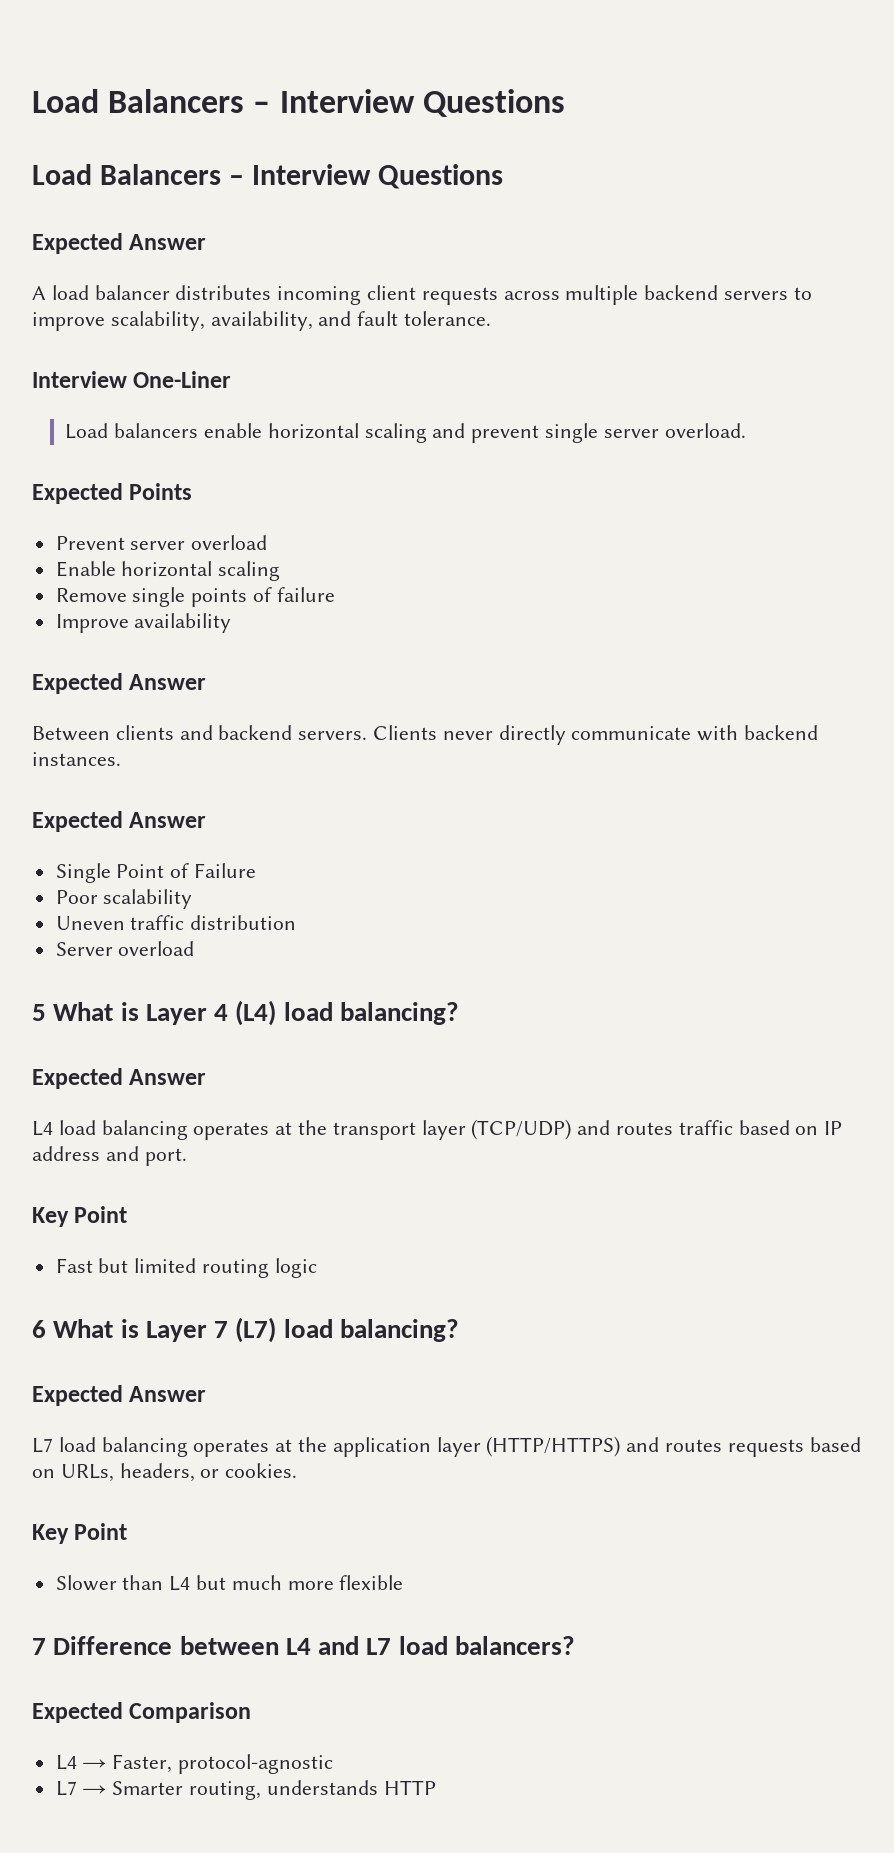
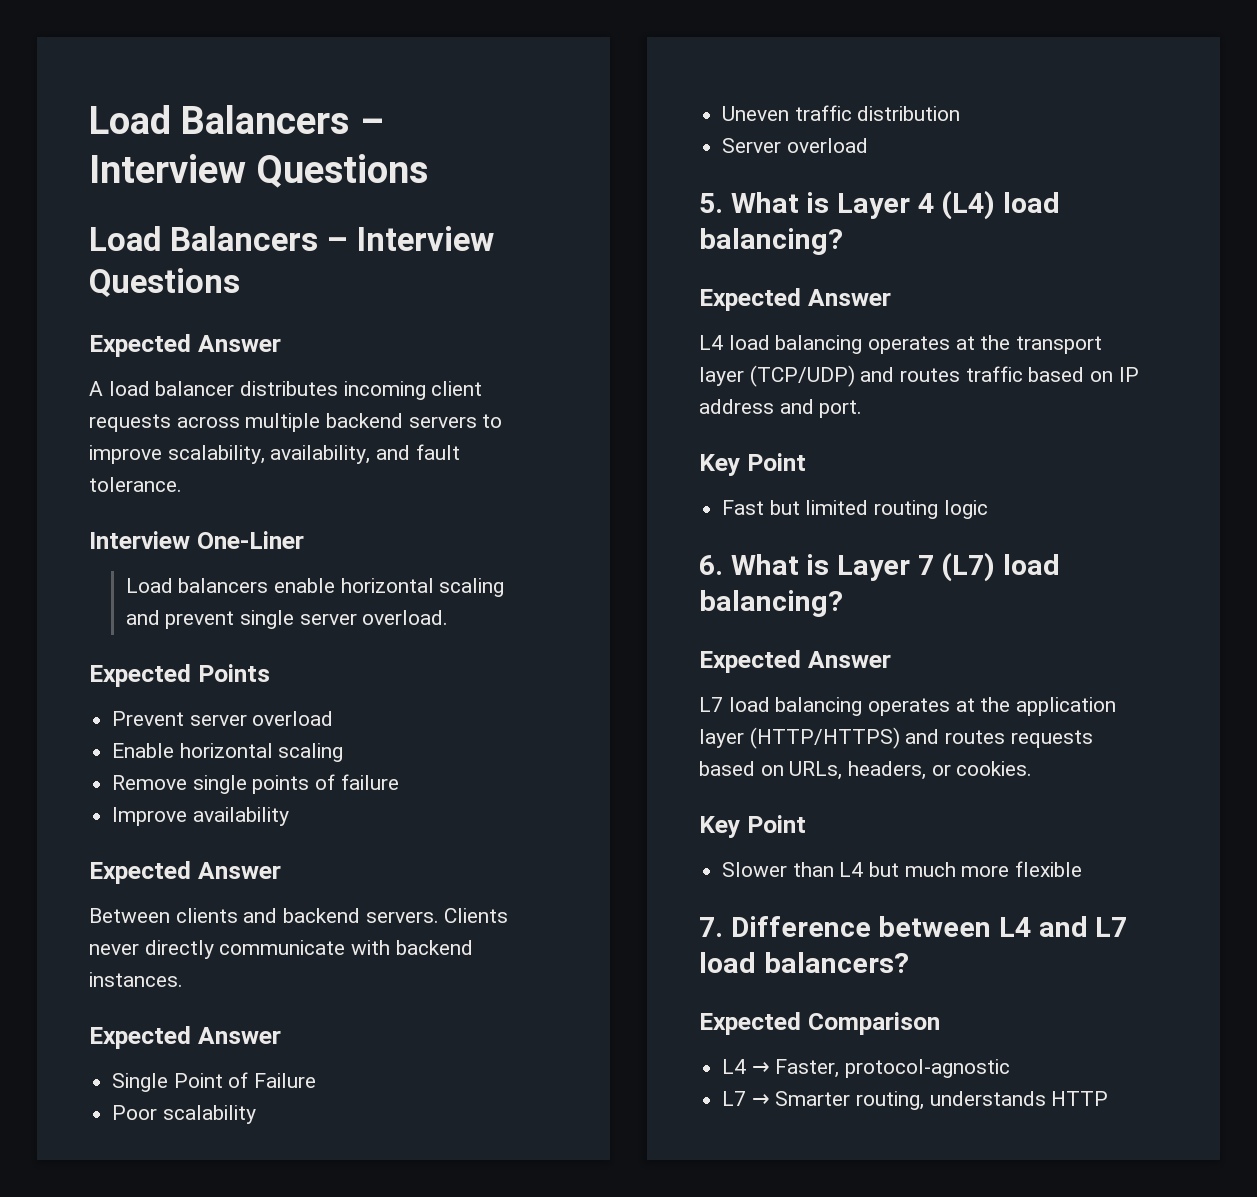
- 5 What is Layer 4 (L4) load balancing?
+ 5. What is Layer 4 (L4) load balancing?
- 6 What is Layer 7 (L7) load balancing?
+ 6. What is Layer 7 (L7) load balancing?
- 7 Difference between L4 and L7 load balancers?
+ 7. Difference between L4 and L7 load balancers?

